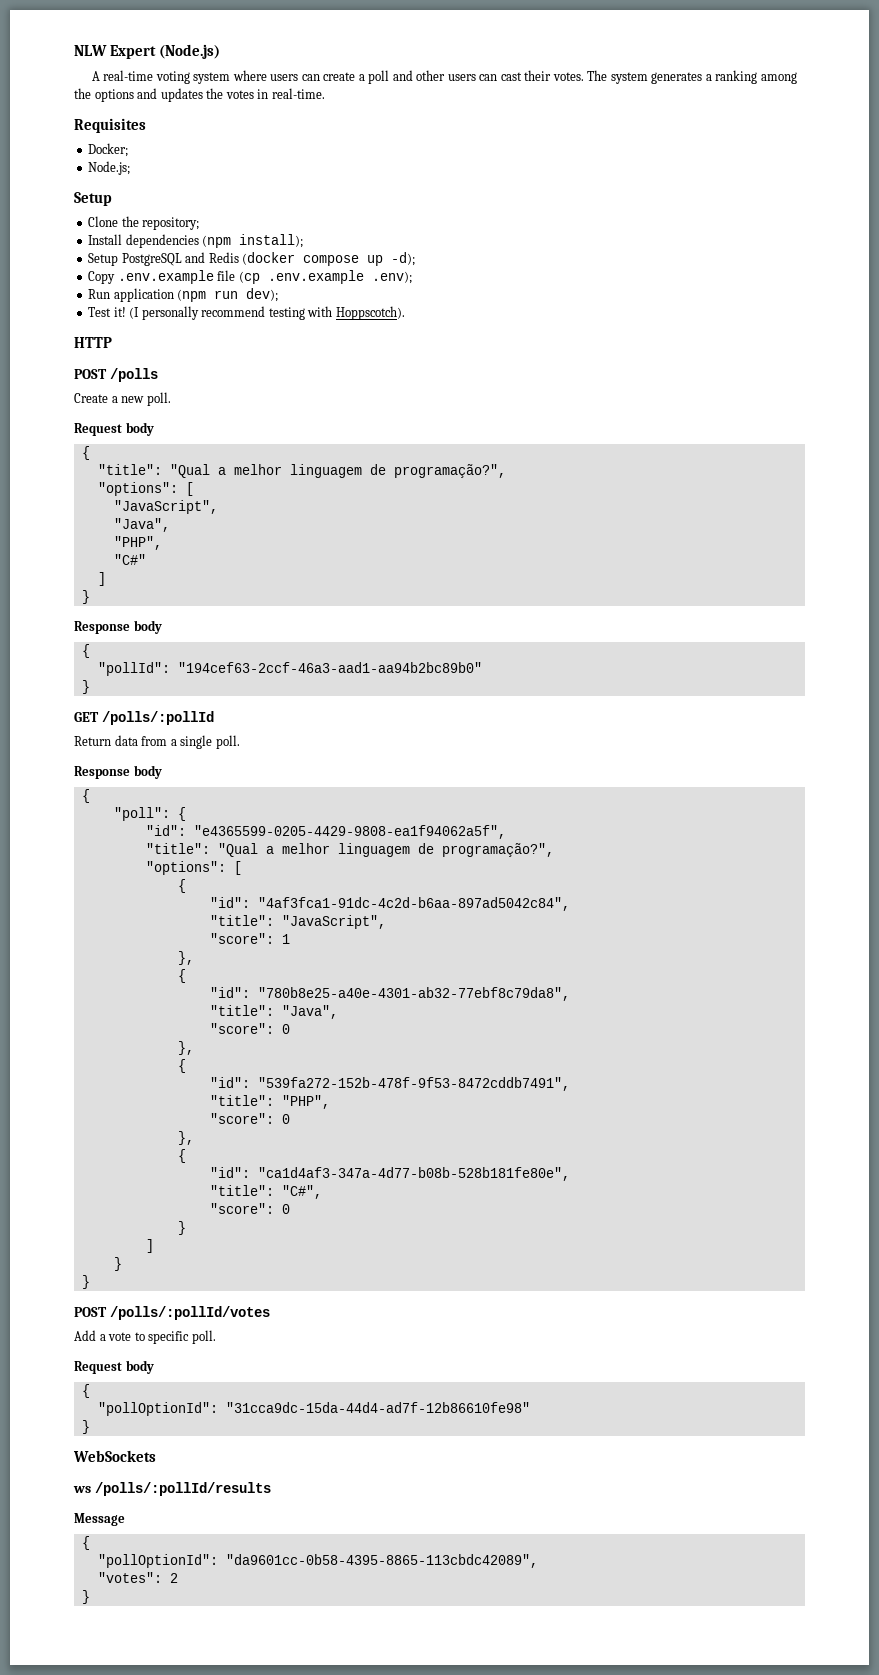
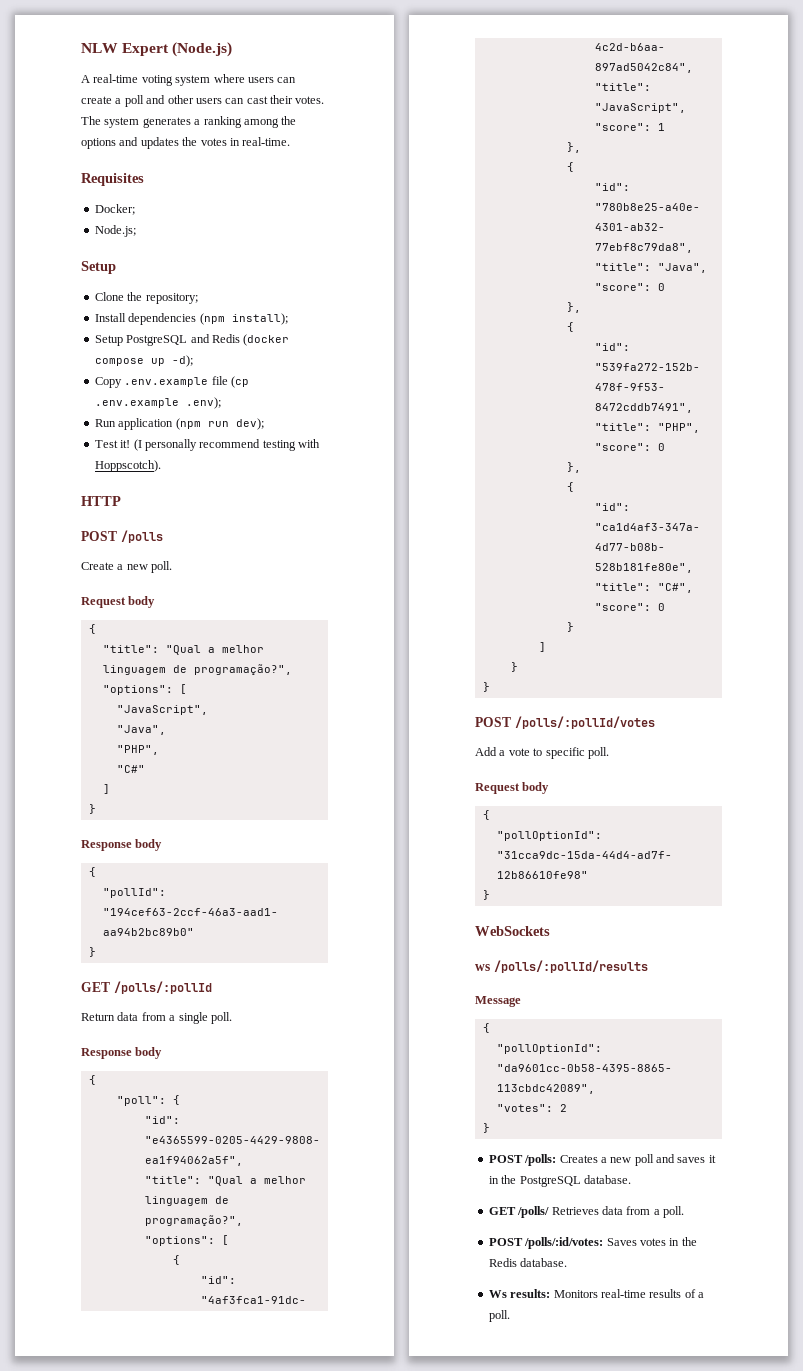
+ POST /polls: Creates a new poll and saves it in the PostgreSQL database.
+ GET /polls/ Retrieves data from a poll.
+ POST /polls/:id/votes: Saves votes in the Redis database.
+ Ws results: Monitors real-time results of a poll.

